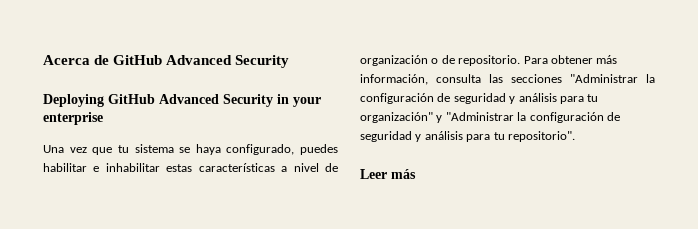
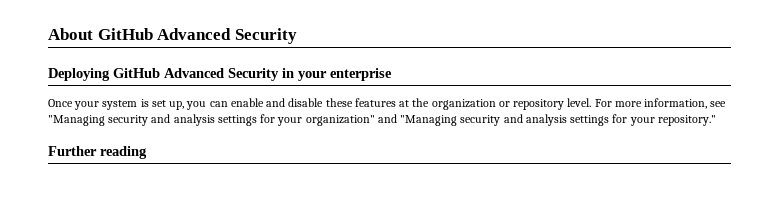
- Acerca de GitHub Advanced Security
+ About GitHub Advanced Security
- Una vez que tu sistema se haya configurado, puedes habilitar e inhabilitar estas características a nivel de organización o de repositorio. Para obtener más información, consulta las secciones "Administrar la configuración de seguridad y análisis para tu organización" y "Administrar la configuración de seguridad y análisis para tu repositorio".
- Leer más
+ Once your system is set up, you can enable and disable these features at the organization or repository level. For more information, see "Managing security and analysis settings for your organization" and "Managing security and analysis settings for your repository."
+ Further reading

